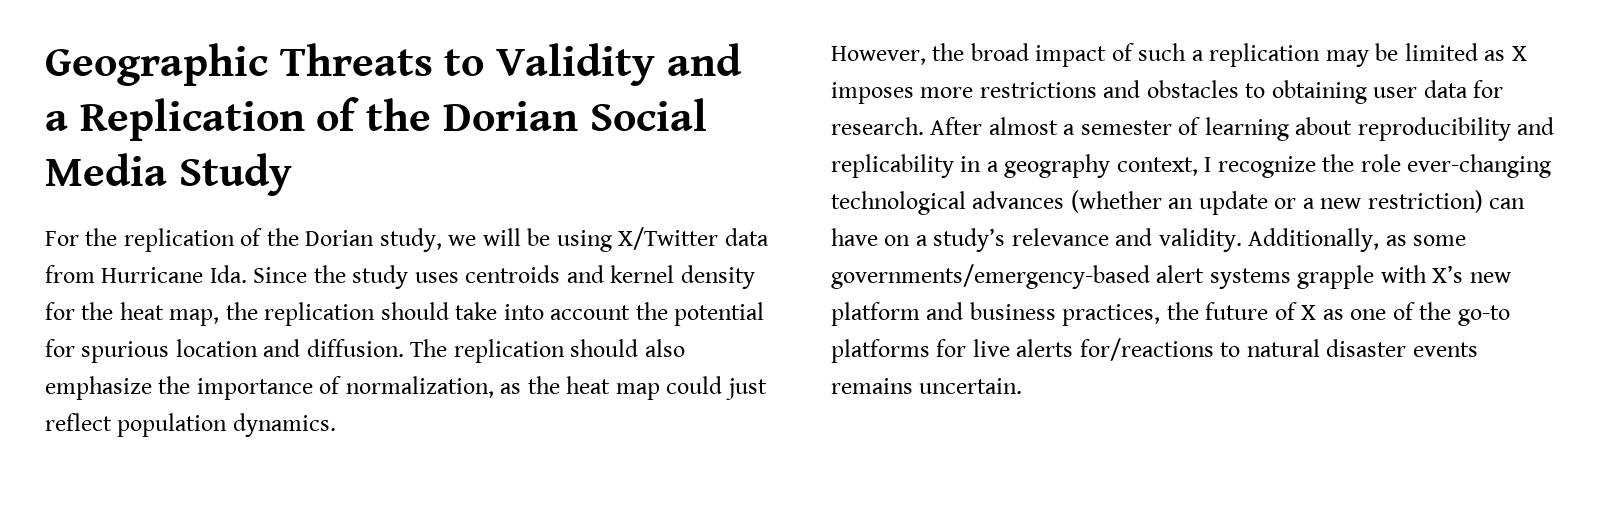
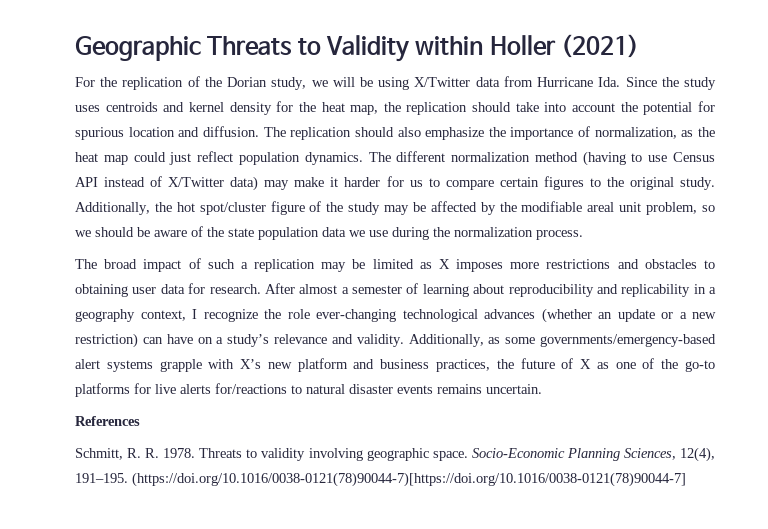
- Geographic Threats to Validity and a Replication of the Dorian Social Media Study
+ Geographic Threats to Validity within Holler (2021)
- The replication should also emphasize the importance of normalization, as the heat map could just reflect population dynamics.
- However, the broad impact of such a replication may be limited as X imposes more restrictions and obstacles to obtaining user data for research.
+ The replication should also emphasize the importance of normalization, as the heat map could just reflect population dynamics. The different normalization method (having to use Census API instead of X/Twitter data) may make it harder for us to compare certain figures to the original study. Additionally, the hot spot/cluster figure of the study may be affected by the modifiable areal unit problem, so we should be aware of the state population data we use during the normalization process.
+ The broad impact of such a replication may be limited as X imposes more restrictions and obstacles to obtaining user data for research.
+ References
+ Schmitt, R. R. 1978. Threats to validity involving geographic space. Socio-Economic Planning Sciences, 12(4), 191–195. (https://doi.org/10.1016/0038-0121(78)90044-7)[https://doi.org/10.1016/0038-0121(78)90044-7]

